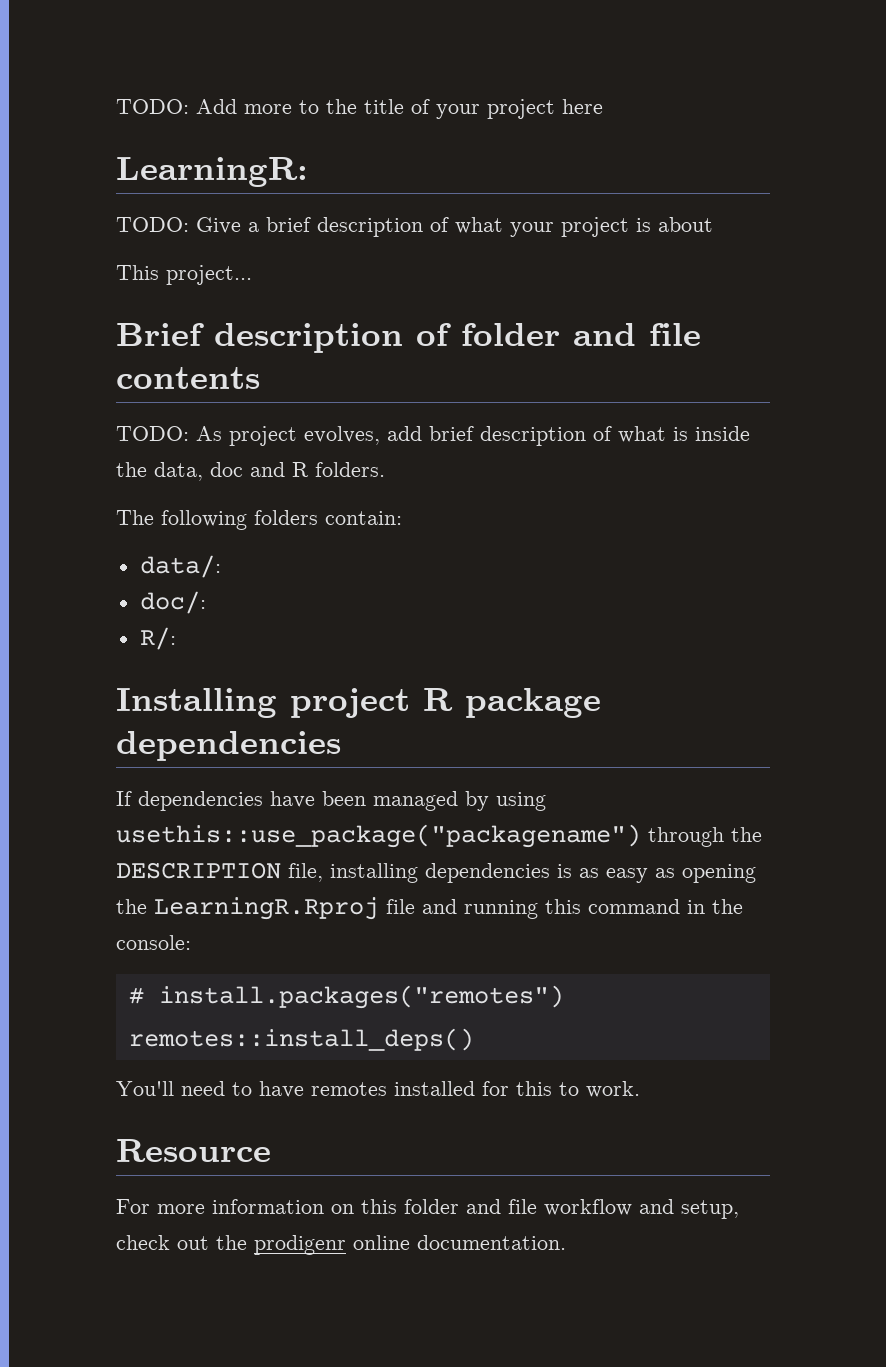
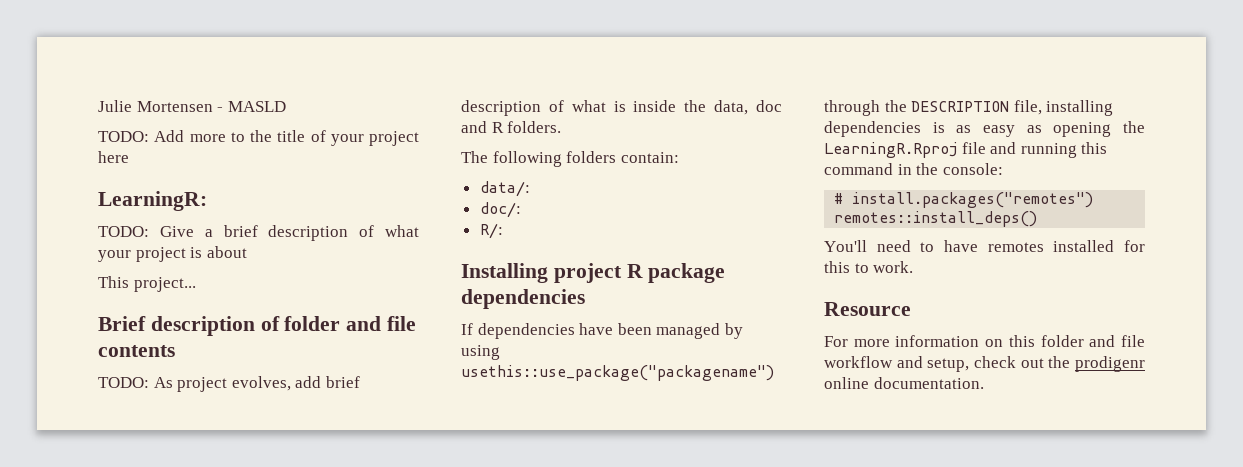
+ Julie Mortensen - MASLD

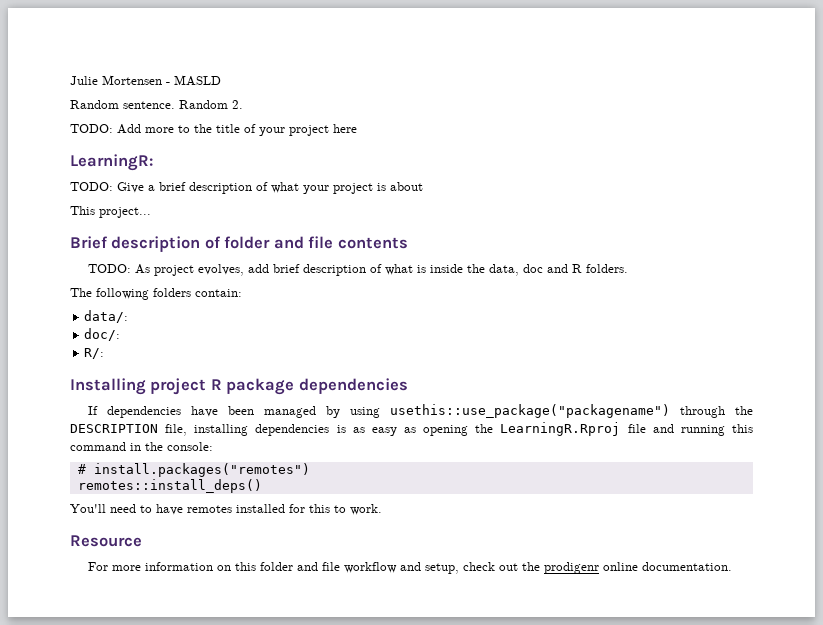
+ Random sentence. Random 2.

